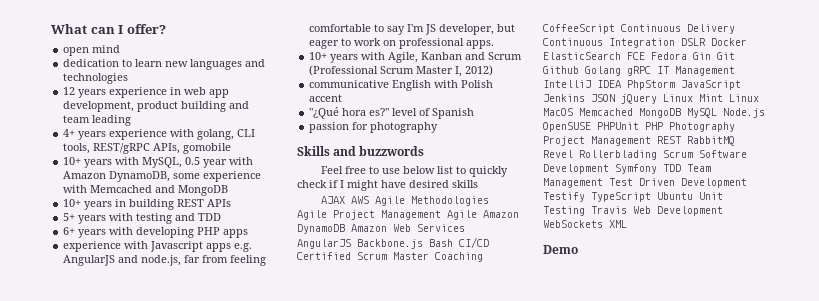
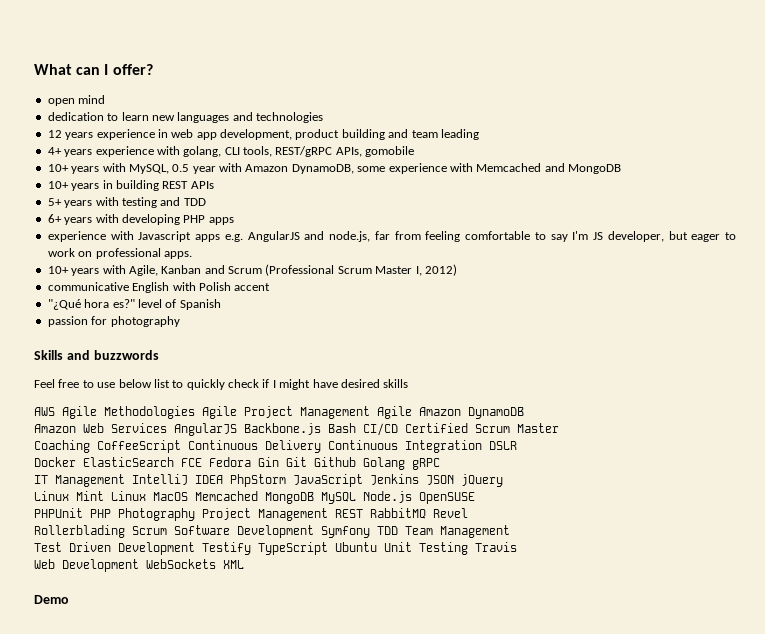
- AJAX AWS Agile Methodologies Agile Project Management Agile Amazon DynamoDB Amazon Web Services AngularJS Backbone.js Bash CI/CD Certified Scrum Master Coaching CoffeeScript Continuous Delivery Continuous Integration DSLR Docker ElasticSearch FCE Fedora Gin Git Github Golang gRPC IT Management IntelliJ IDEA PhpStorm JavaScript Jenkins JSON jQuery Linux Mint Linux MacOS Memcached MongoDB MySQL Node.js OpenSUSE PHPUnit PHP Photography Project Management REST RabbitMQ Revel Rollerblading Scrum Software Development Symfony TDD Team Management Test Driven Development Testify TypeScript Ubuntu Unit Testing Travis Web Development WebSockets XML
+ AWS Agile Methodologies Agile Project Management Agile Amazon DynamoDB
+ Amazon Web Services AngularJS Backbone.js Bash CI/CD Certified Scrum Master
+ Coaching CoffeeScript Continuous Delivery Continuous Integration DSLR
+ Docker ElasticSearch FCE Fedora Gin Git Github Golang gRPC
+ IT Management IntelliJ IDEA PhpStorm JavaScript Jenkins JSON jQuery
+ Linux Mint Linux MacOS Memcached MongoDB MySQL Node.js OpenSUSE
+ PHPUnit PHP Photography Project Management REST RabbitMQ Revel
+ Rollerblading Scrum Software Development Symfony TDD Team Management
+ Test Driven Development Testify TypeScript Ubuntu Unit Testing Travis
+ Web Development WebSockets XML

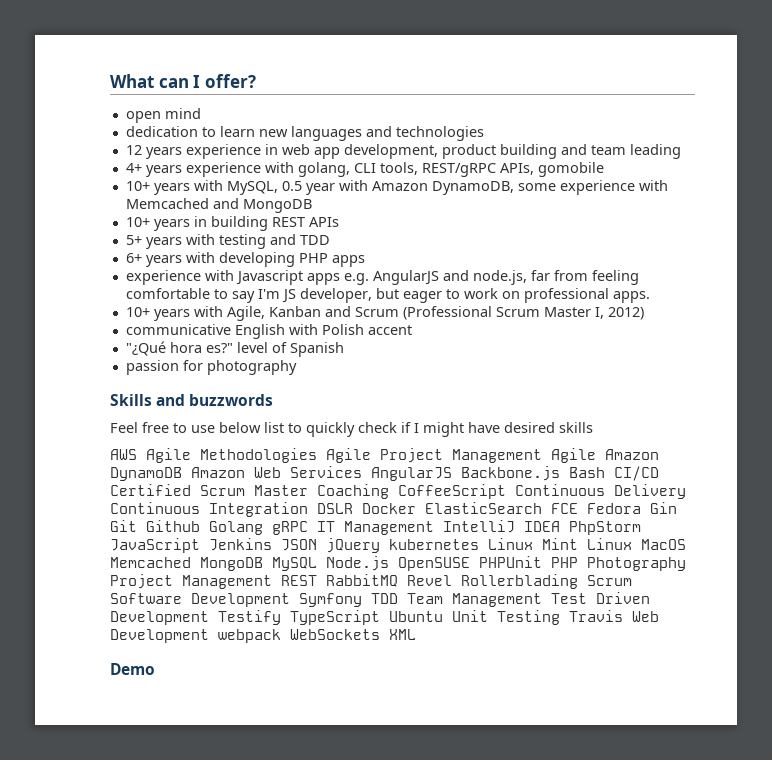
- AWS Agile Methodologies Agile Project Management Agile Amazon DynamoDB
- Amazon Web Services AngularJS Backbone.js Bash CI/CD Certified Scrum Master
- Coaching CoffeeScript Continuous Delivery Continuous Integration DSLR
- Docker ElasticSearch FCE Fedora Gin Git Github Golang gRPC
- IT Management IntelliJ IDEA PhpStorm JavaScript Jenkins JSON jQuery
- Linux Mint Linux MacOS Memcached MongoDB MySQL Node.js OpenSUSE
- PHPUnit PHP Photography Project Management REST RabbitMQ Revel
- Rollerblading Scrum Software Development Symfony TDD Team Management
- Test Driven Development Testify TypeScript Ubuntu Unit Testing Travis
- Web Development WebSockets XML
+ AWS Agile Methodologies Agile Project Management Agile Amazon DynamoDB Amazon Web Services AngularJS Backbone.js Bash CI/CD Certified Scrum Master Coaching CoffeeScript Continuous Delivery Continuous Integration DSLR Docker ElasticSearch FCE Fedora Gin Git Github Golang gRPC IT Management IntelliJ IDEA PhpStorm JavaScript Jenkins JSON jQuery kubernetes Linux Mint Linux MacOS Memcached MongoDB MySQL Node.js OpenSUSE PHPUnit PHP Photography Project Management REST RabbitMQ Revel Rollerblading Scrum Software Development Symfony TDD Team Management Test Driven Development Testify TypeScript Ubuntu Unit Testing Travis Web Development webpack WebSockets XML

